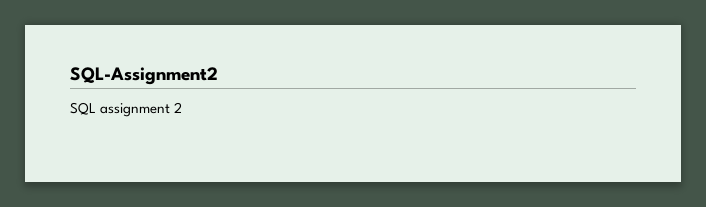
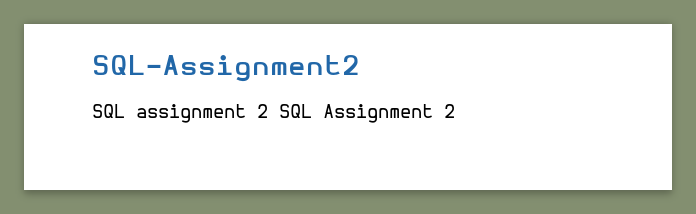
- SQL assignment 2
+ SQL assignment 2 SQL Assignment 2

